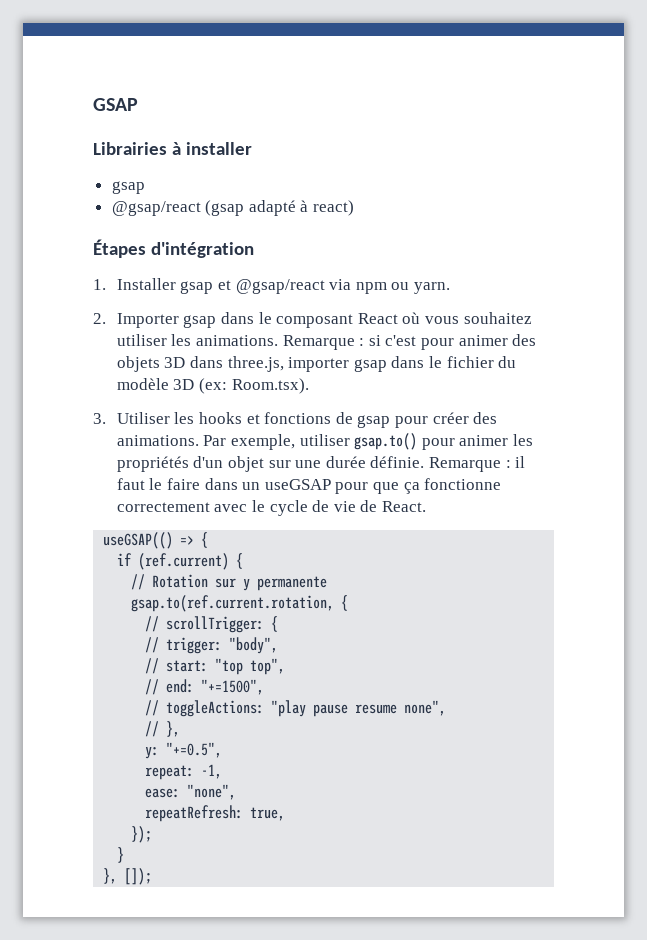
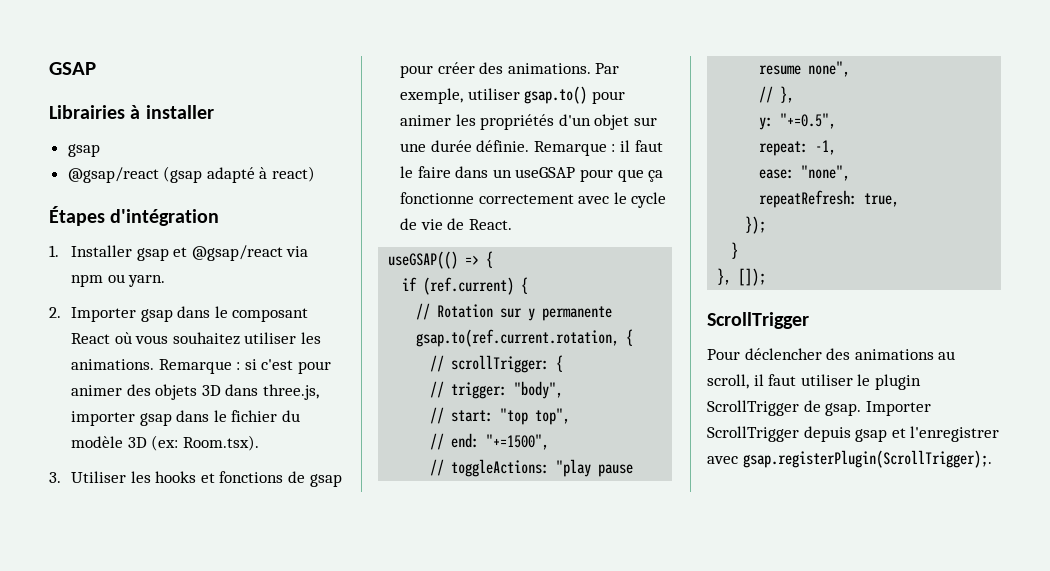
  }, []);
+ ScrollTrigger
+ Pour déclencher des animations au scroll, il faut utiliser le plugin ScrollTrigger de gsap. Importer ScrollTrigger depuis gsap et l'enregistrer avec gsap.registerPlugin(ScrollTrigger);.

